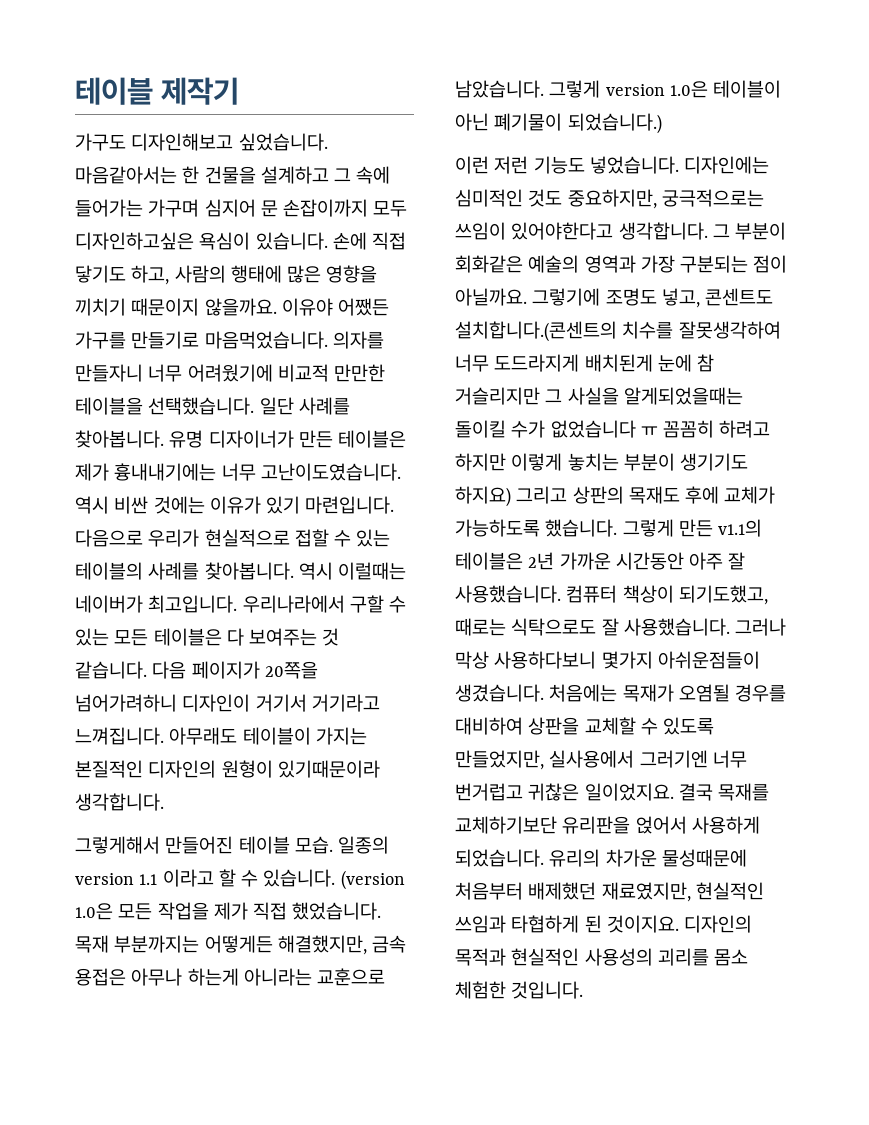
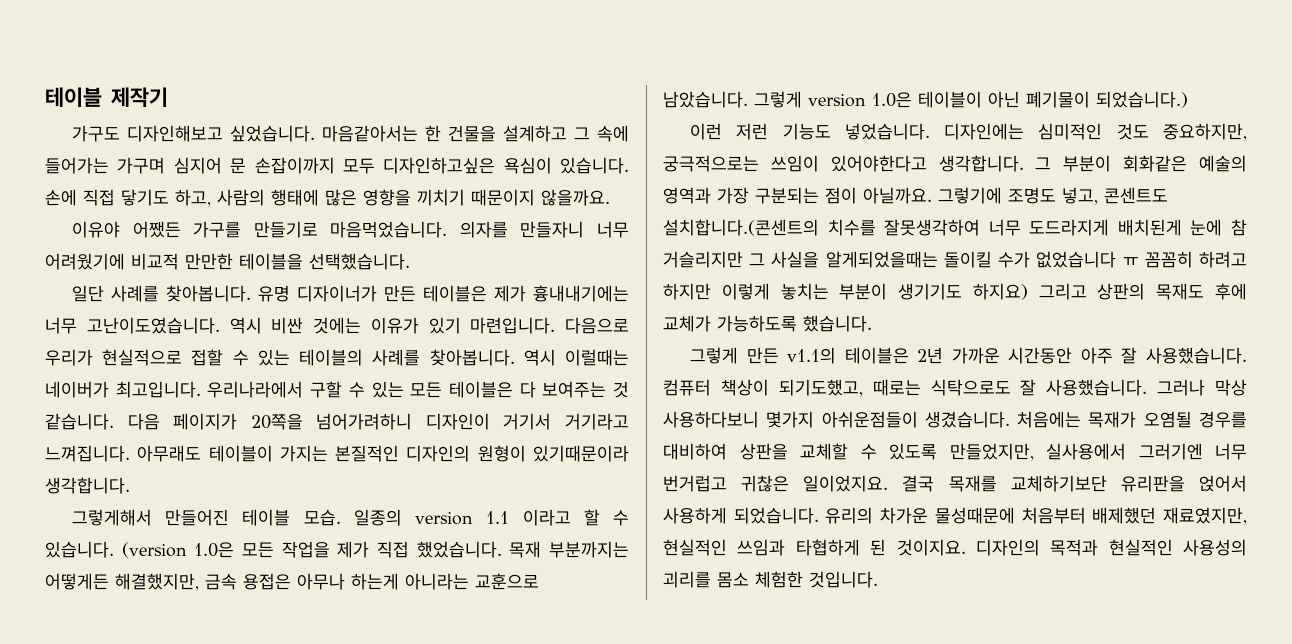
- 손에 직접 닿기도 하고, 사람의 행태에 많은 영향을 끼치기 때문이지 않을까요. 이유야 어쨌든 가구를 만들기로 마음먹었습니다.
+ 손에 직접 닿기도 하고, 사람의 행태에 많은 영향을 끼치기 때문이지 않을까요.
+ 이유야 어쨌든 가구를 만들기로 마음먹었습니다.
- 의자를 만들자니 너무 어려웠기에 비교적 만만한 테이블을 선택했습니다. 일단 사례를 찾아봅니다.
+ 의자를 만들자니 너무 어려웠기에 비교적 만만한 테이블을 선택했습니다.
+ 일단 사례를 찾아봅니다.
- 그렇기에 조명도 넣고, 콘센트도 설치합니다.(콘센트의 치수를 잘못생각하여 너무 도드라지게 배치된게 눈에 참 거슬리지만 그 사실을 알게되었을때는 돌이킬 수가 없었습니다 ㅠ 꼼꼼히 하려고 하지만 이렇게 놓치는 부분이 생기기도 하지요) 그리고 상판의 목재도 후에 교체가 가능하도록 했습니다. 그렇게 만든 v1.1의 테이블은 2년 가까운 시간동안 아주 잘 사용했습니다.
+ 그렇기에 조명도 넣고, 콘센트도 설치합니다.(콘센트의 치수를 잘못생각하여 너무 도드라지게 배치된게 눈에 참 거슬리지만 그 사실을 알게되었을때는 돌이킬 수가 없었습니다 ㅠ 꼼꼼히 하려고 하지만 이렇게 놓치는 부분이 생기기도 하지요) 그리고 상판의 목재도 후에 교체가 가능하도록 했습니다.
+ 그렇게 만든 v1.1의 테이블은 2년 가까운 시간동안 아주 잘 사용했습니다.

